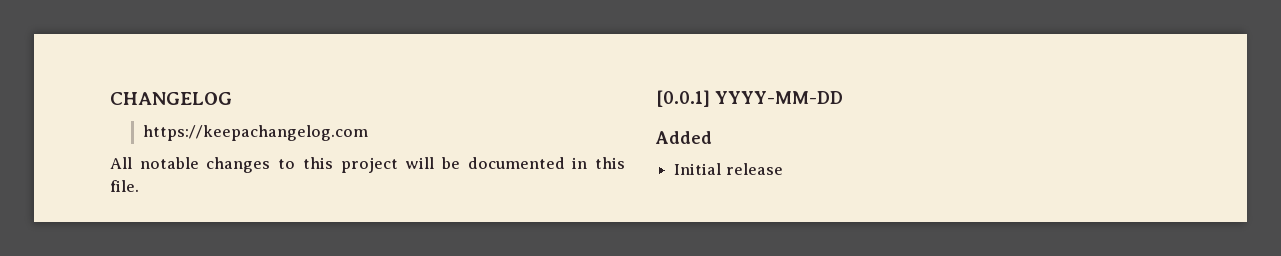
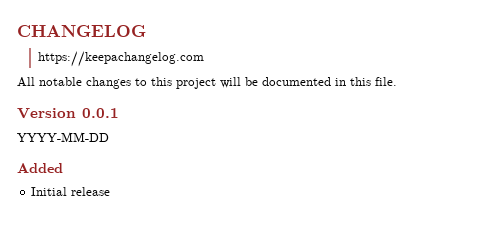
- [0.0.1] YYYY-MM-DD
+ Version 0.0.1
+ YYYY-MM-DD

